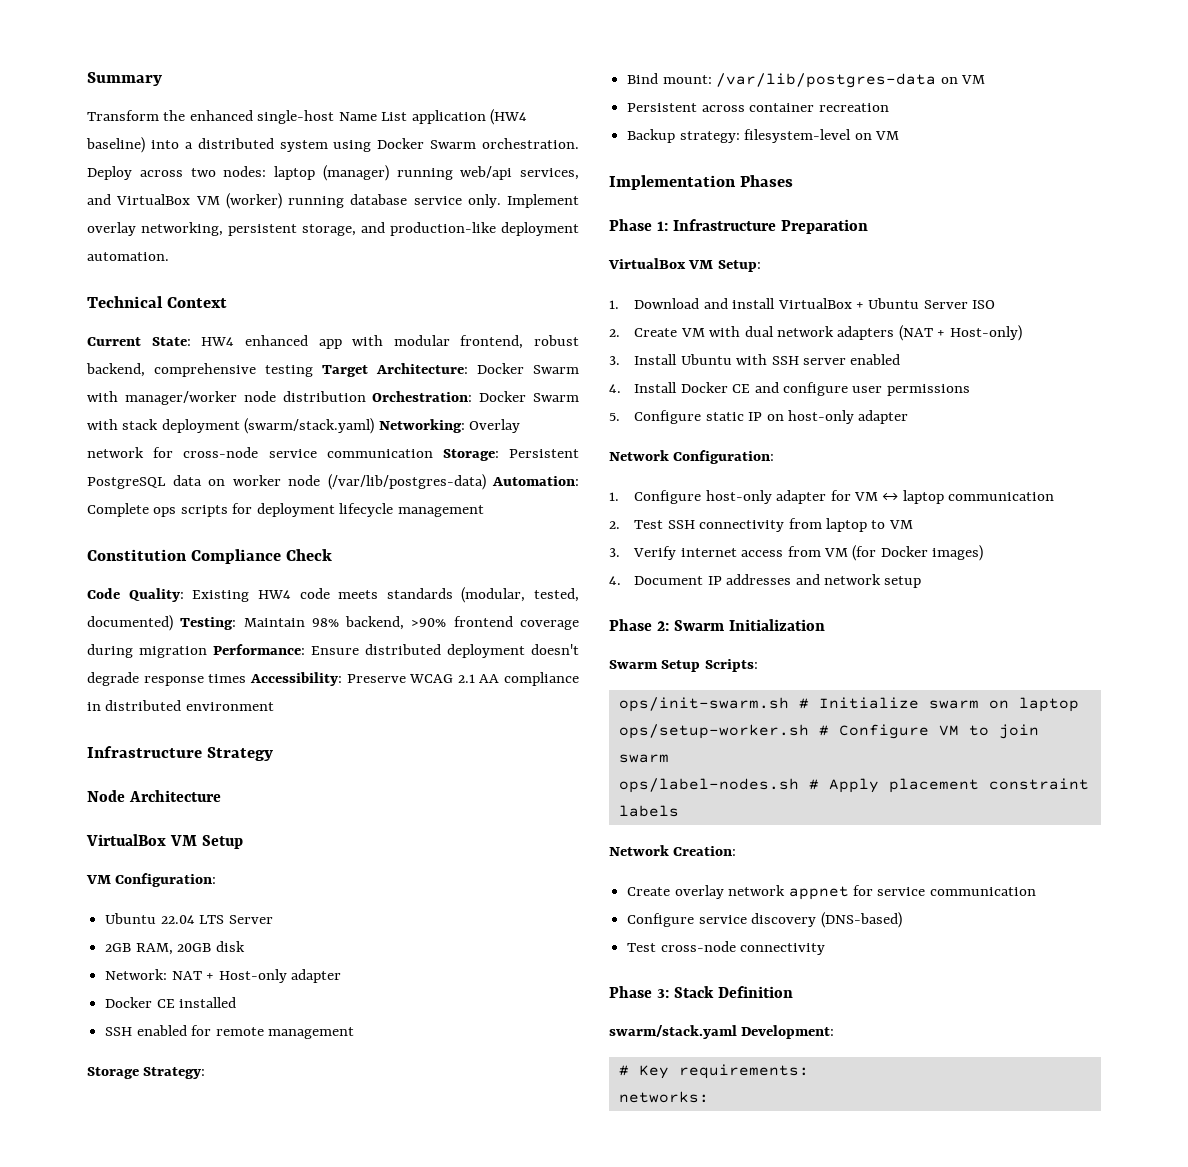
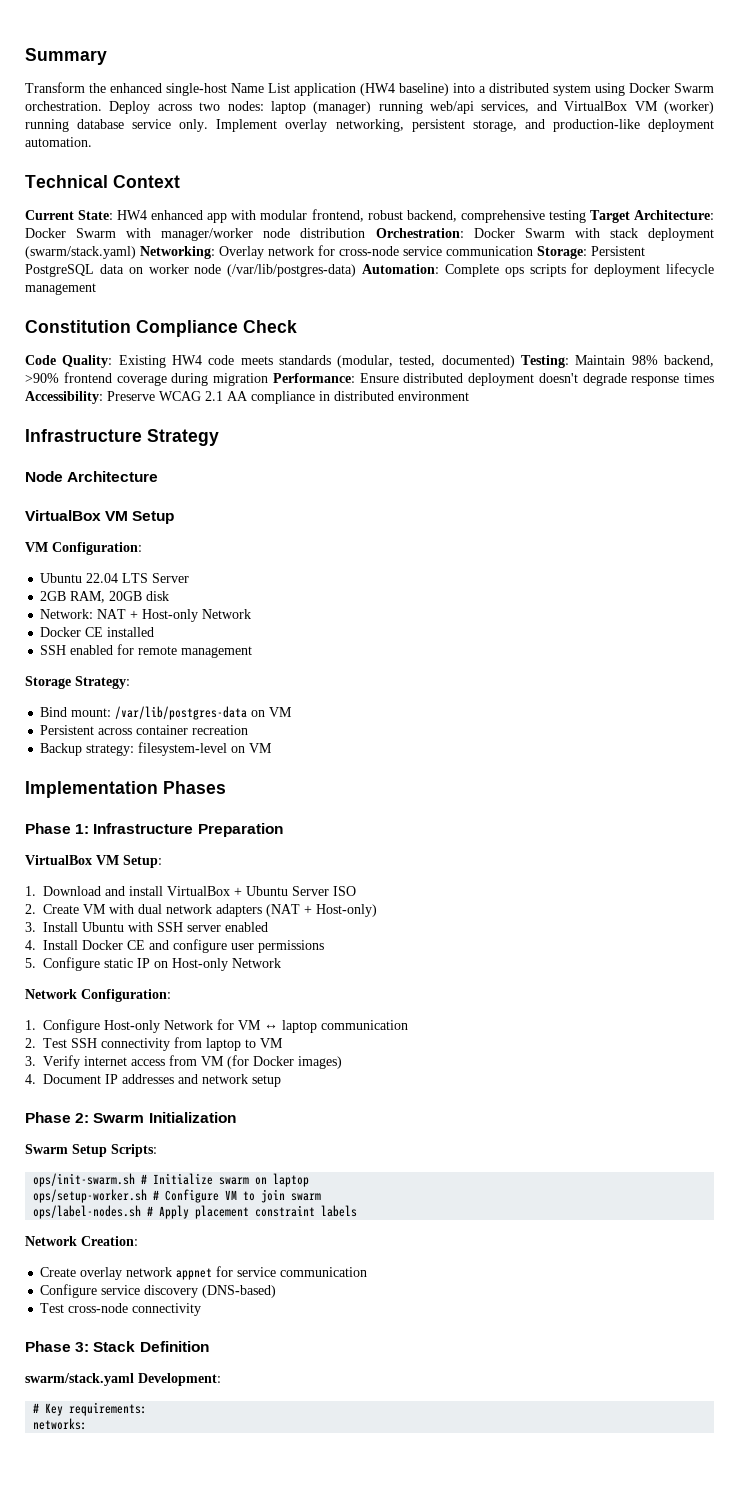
- Network: NAT + Host-only adapter
+ Network: NAT + Host-only Network
- 5. Configure static IP on host-only adapter
+ 5. Configure static IP on Host-only Network
- 1. Configure host-only adapter for VM ↔ laptop communication
+ 1. Configure Host-only Network for VM ↔ laptop communication

